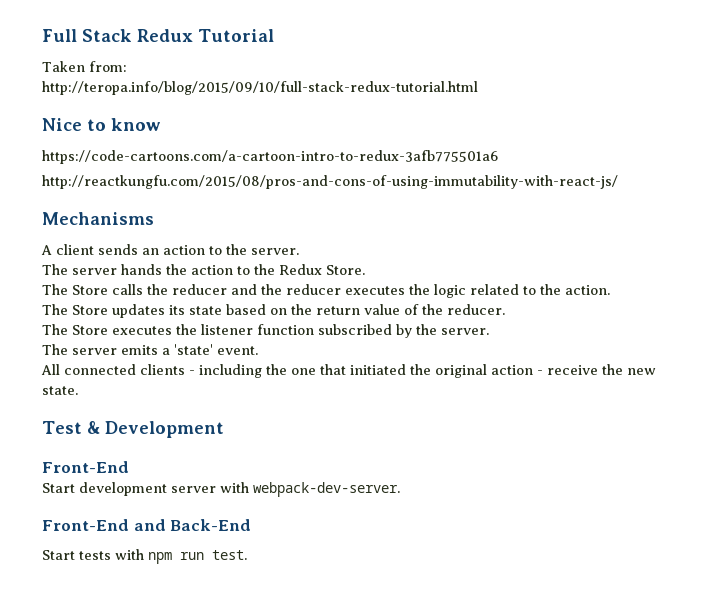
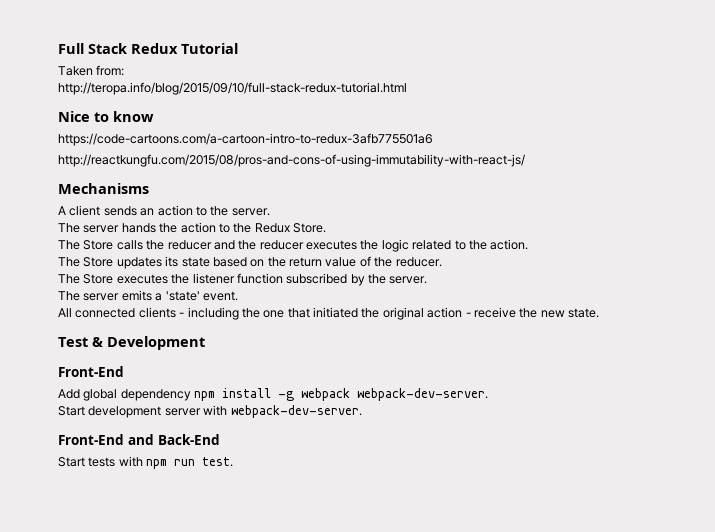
+ Add global dependency npm install -g webpack webpack-dev-server.

